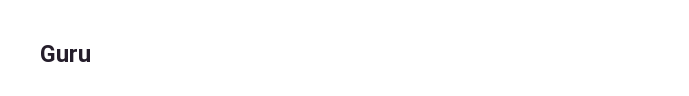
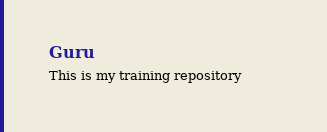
+ This is my training repository

